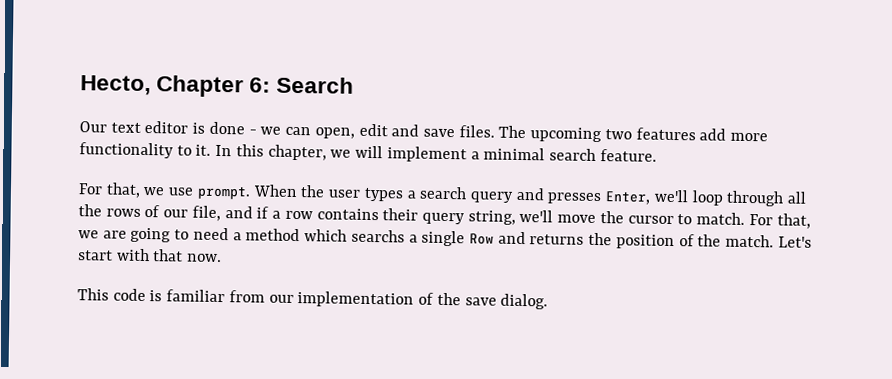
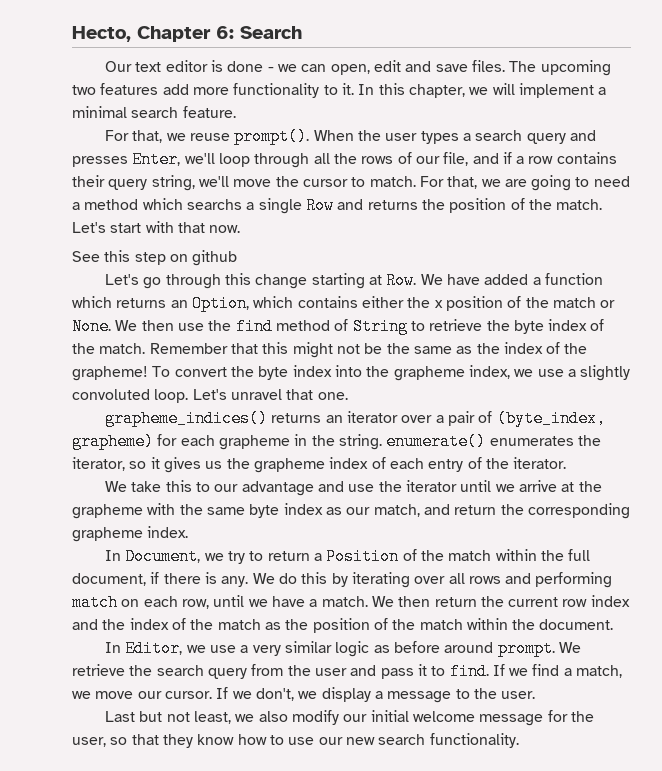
- For that, we use prompt.
+ For that, we reuse prompt().
- This code is familiar from our implementation of the save dialog.
+ See this step on github
+ Let's go through this change starting at Row. We have added a function which returns an Option, which contains either the x position of the match or None. We then use the find method of String to retrieve the byte index of the match. Remember that this might not be the same as the index of the grapheme! To convert the byte index into the grapheme index, we use a slightly convoluted loop. Let's unravel that one.
+ grapheme_indices() returns an iterator over a pair of (byte_index, grapheme) for each grapheme in the string. enumerate() enumerates the iterator, so it gives us the grapheme index of each entry of the iterator.
+ We take this to our advantage and use the iterator until we arrive at the grapheme with the same byte index as our match, and return the corresponding grapheme index.
+ In Document, we try to return a Position of the match within the full document, if there is any. We do this by iterating over all rows and performing match on each row, until we have a match. We then return the current row index and the index of the match as the position of the match within the document.
+ In Editor, we use a very similar logic as before around prompt. We retrieve the search query from the user and pass it to find. If we find a match, we move our cursor. If we don't, we display a message to the user.
+ Last but not least, we also modify our initial welcome message for the user, so that they know how to use our new search functionality.

